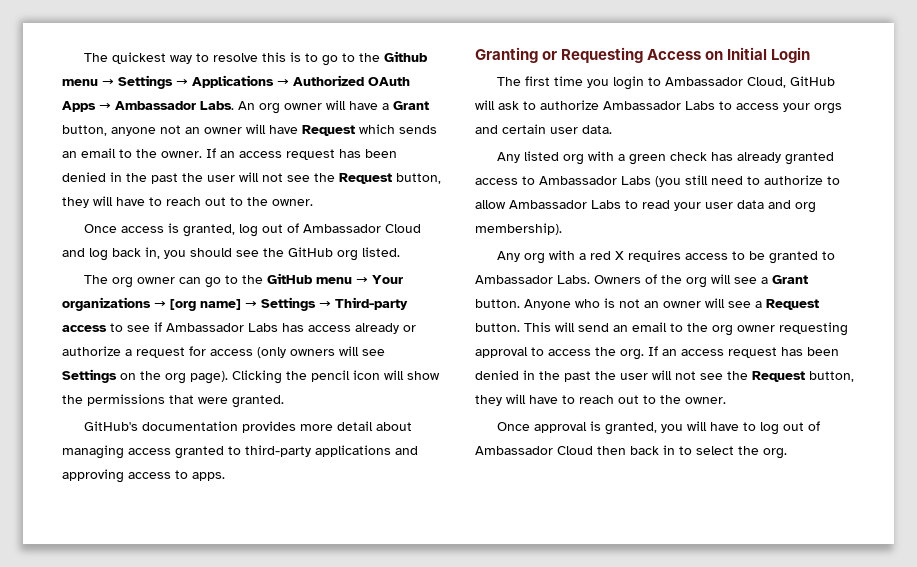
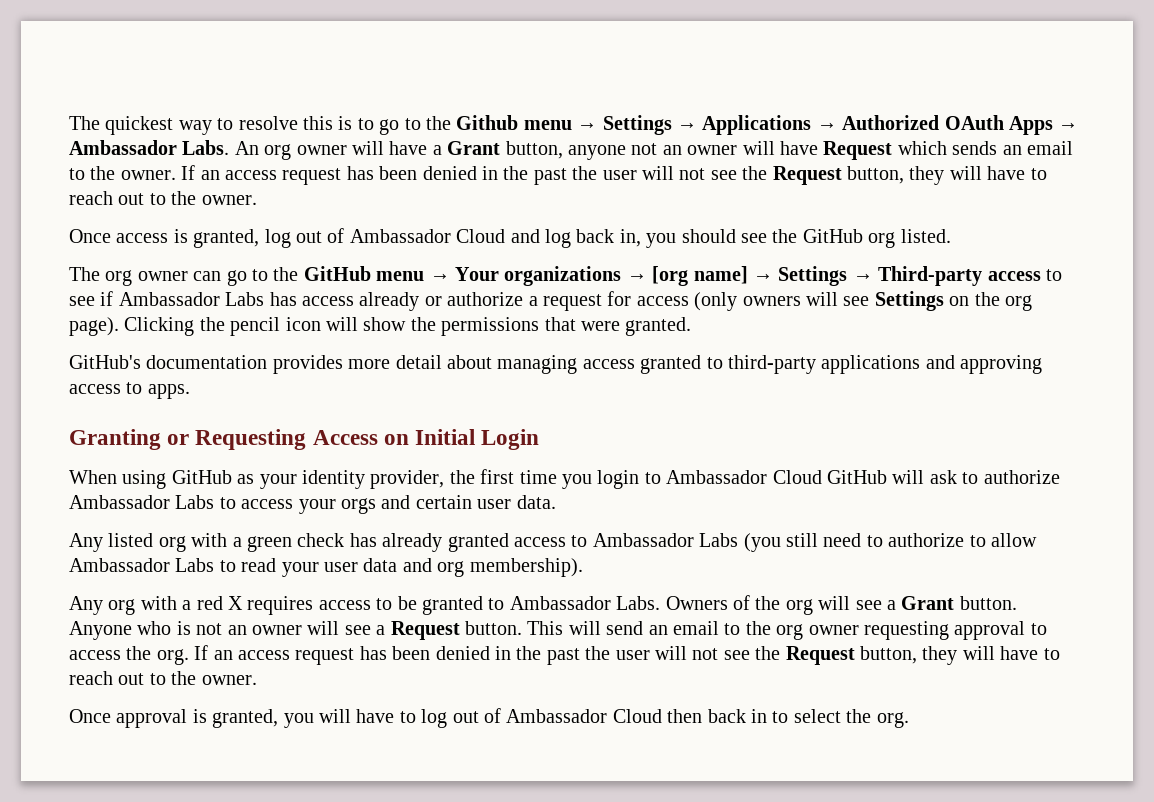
- The first time you login to Ambassador Cloud, GitHub will ask to authorize Ambassador Labs to access your orgs and certain user data.
+ When using GitHub as your identity provider, the first time you login to Ambassador Cloud GitHub will ask to authorize Ambassador Labs to access your orgs and certain user data.

